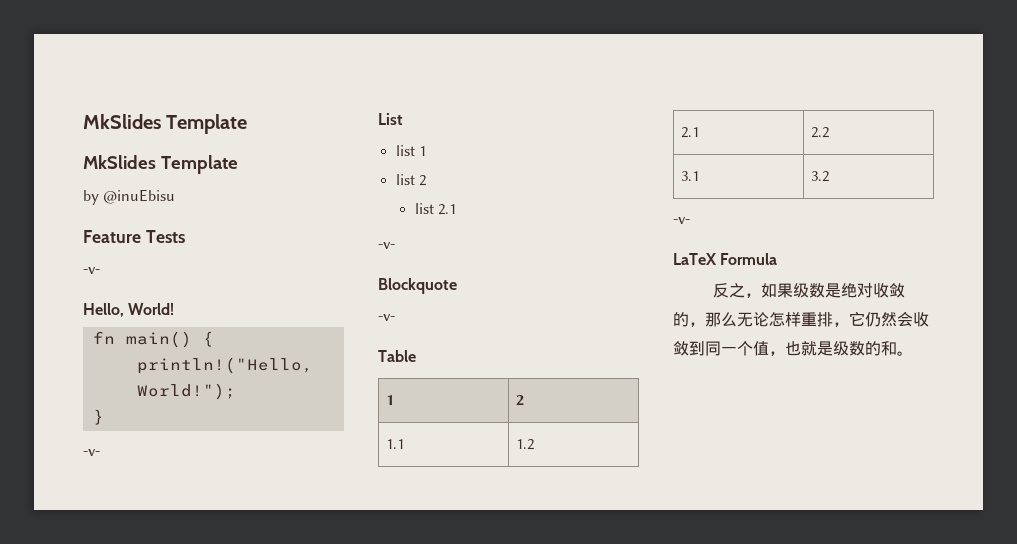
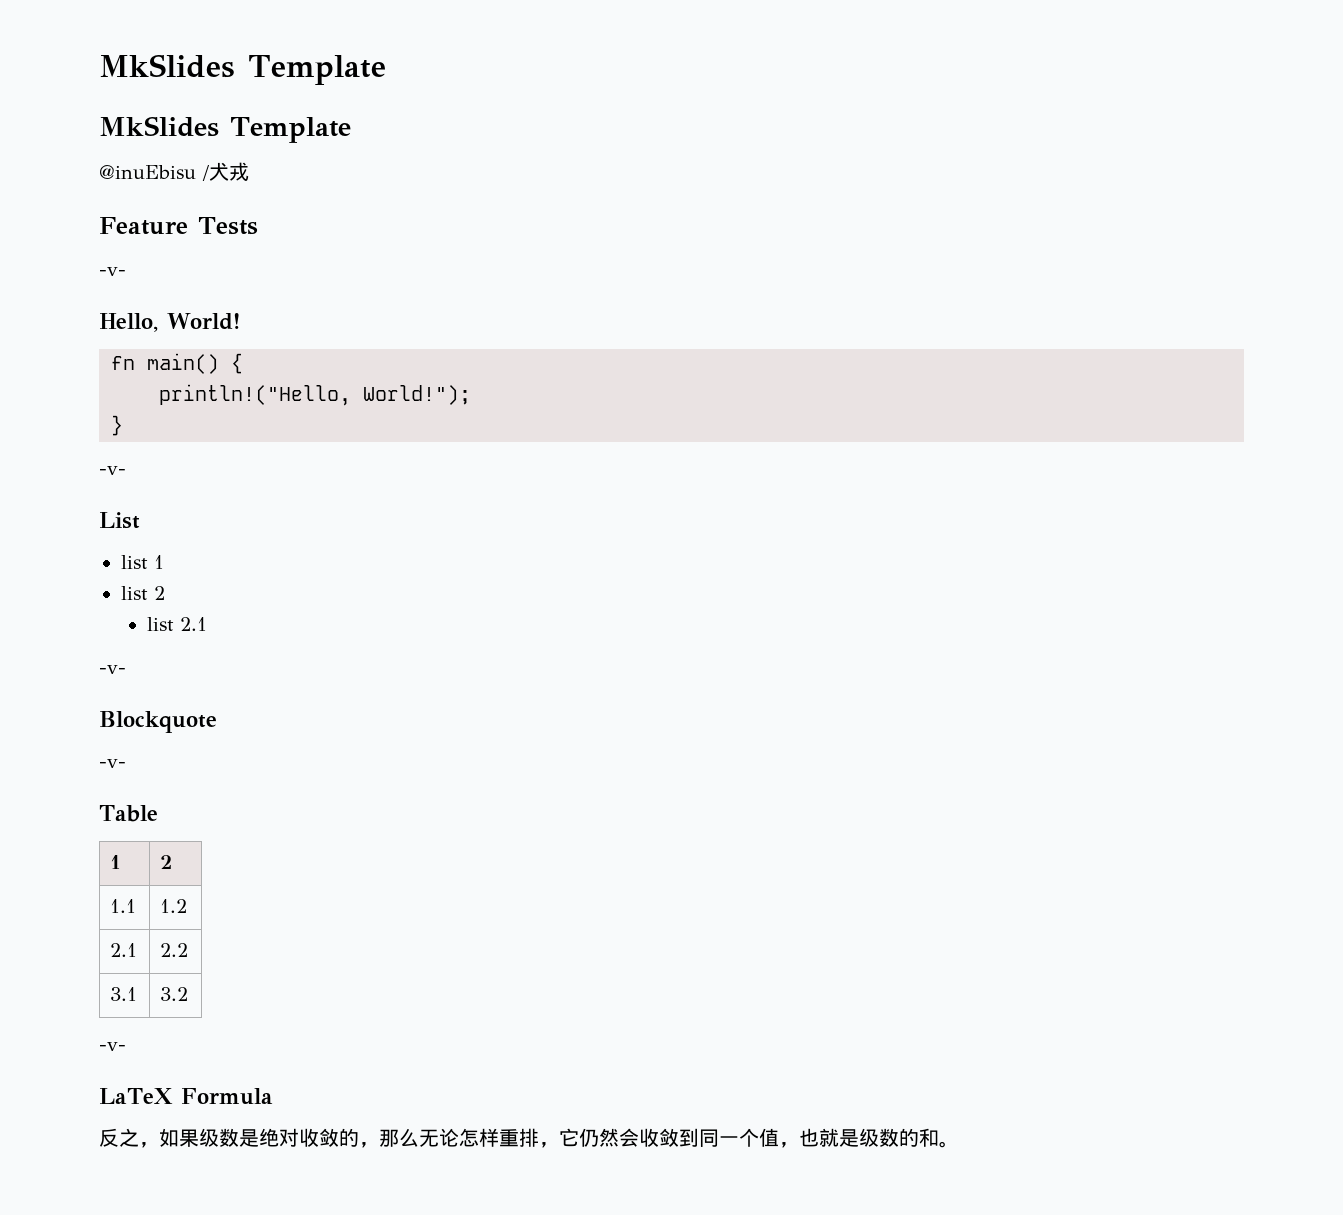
- by @inuEbisu
+ @inuEbisu /犬戎

